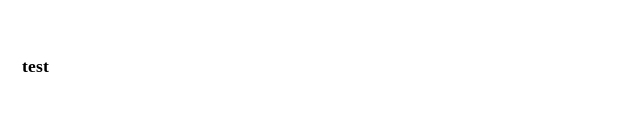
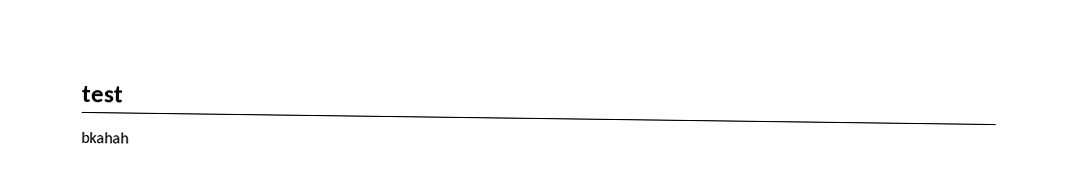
+ bkahah

